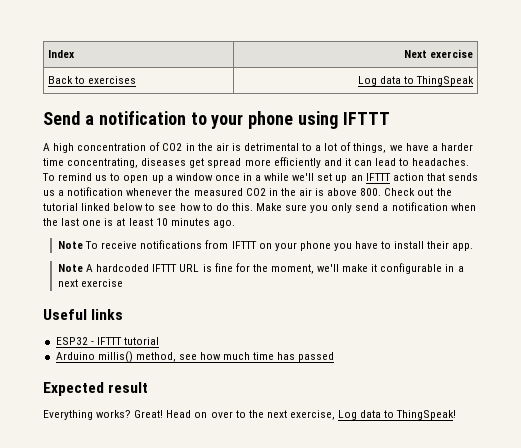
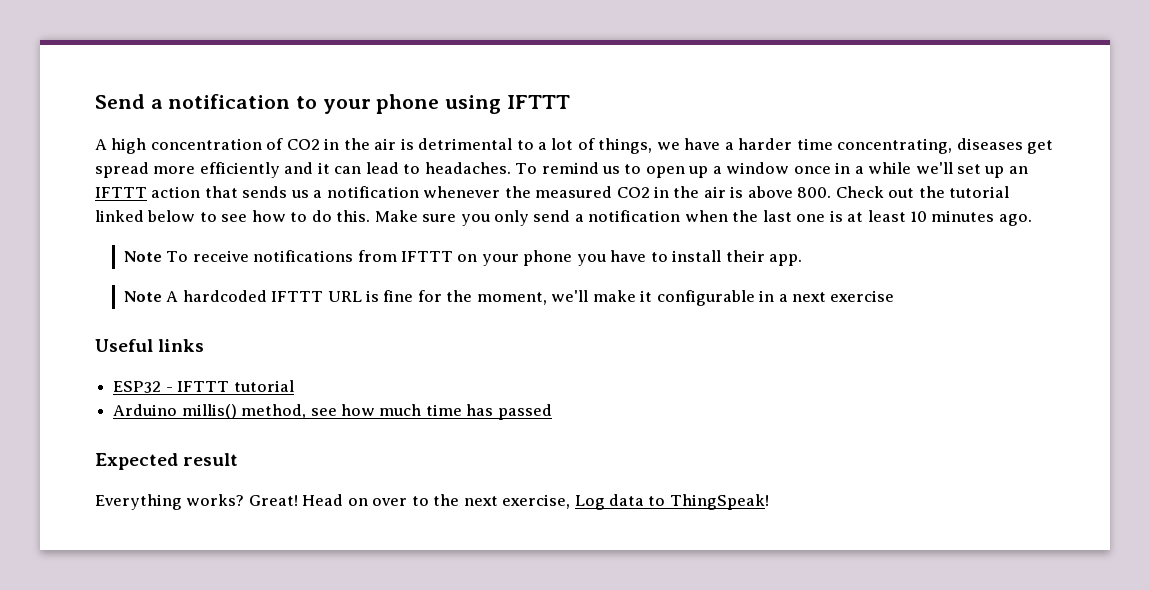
- Index | Next exercise
- Back to exercises | Log data to ThingSpeak

